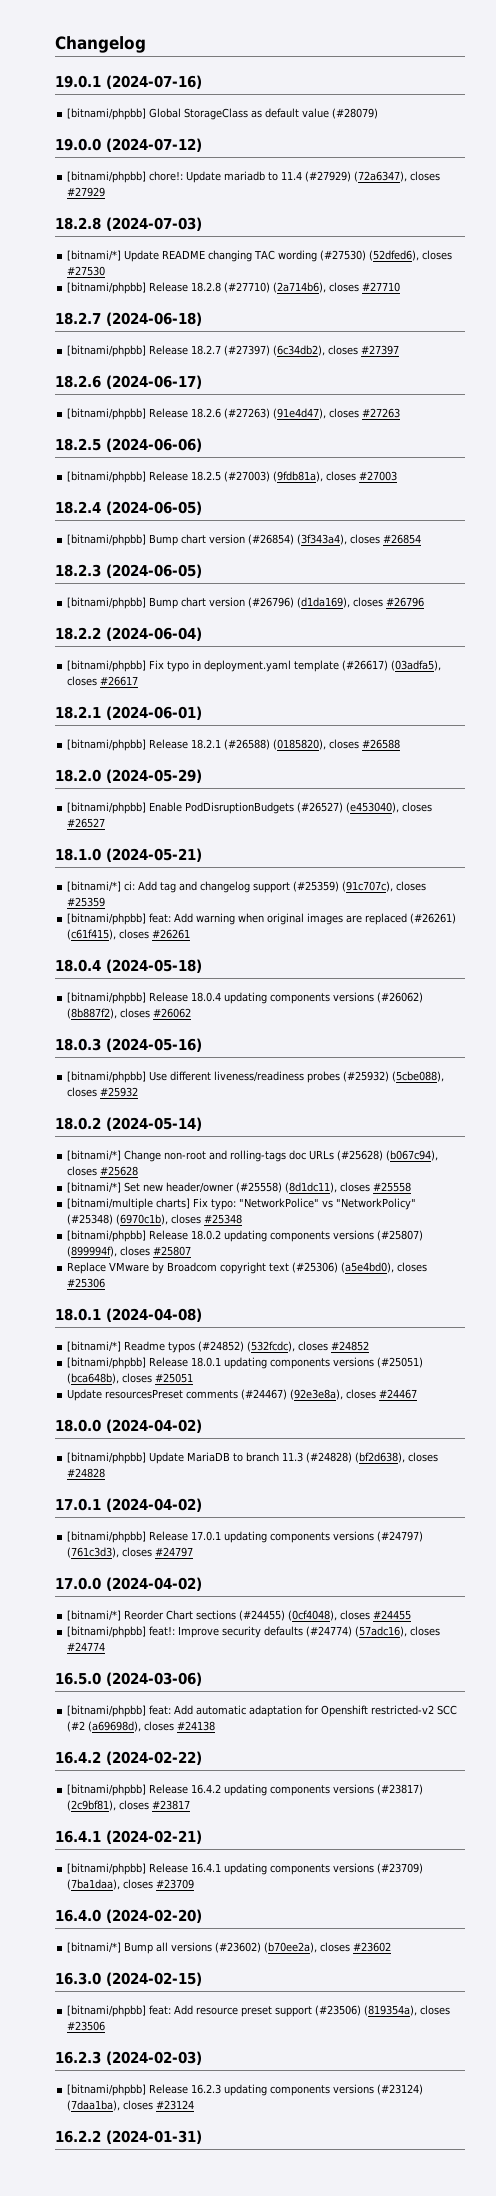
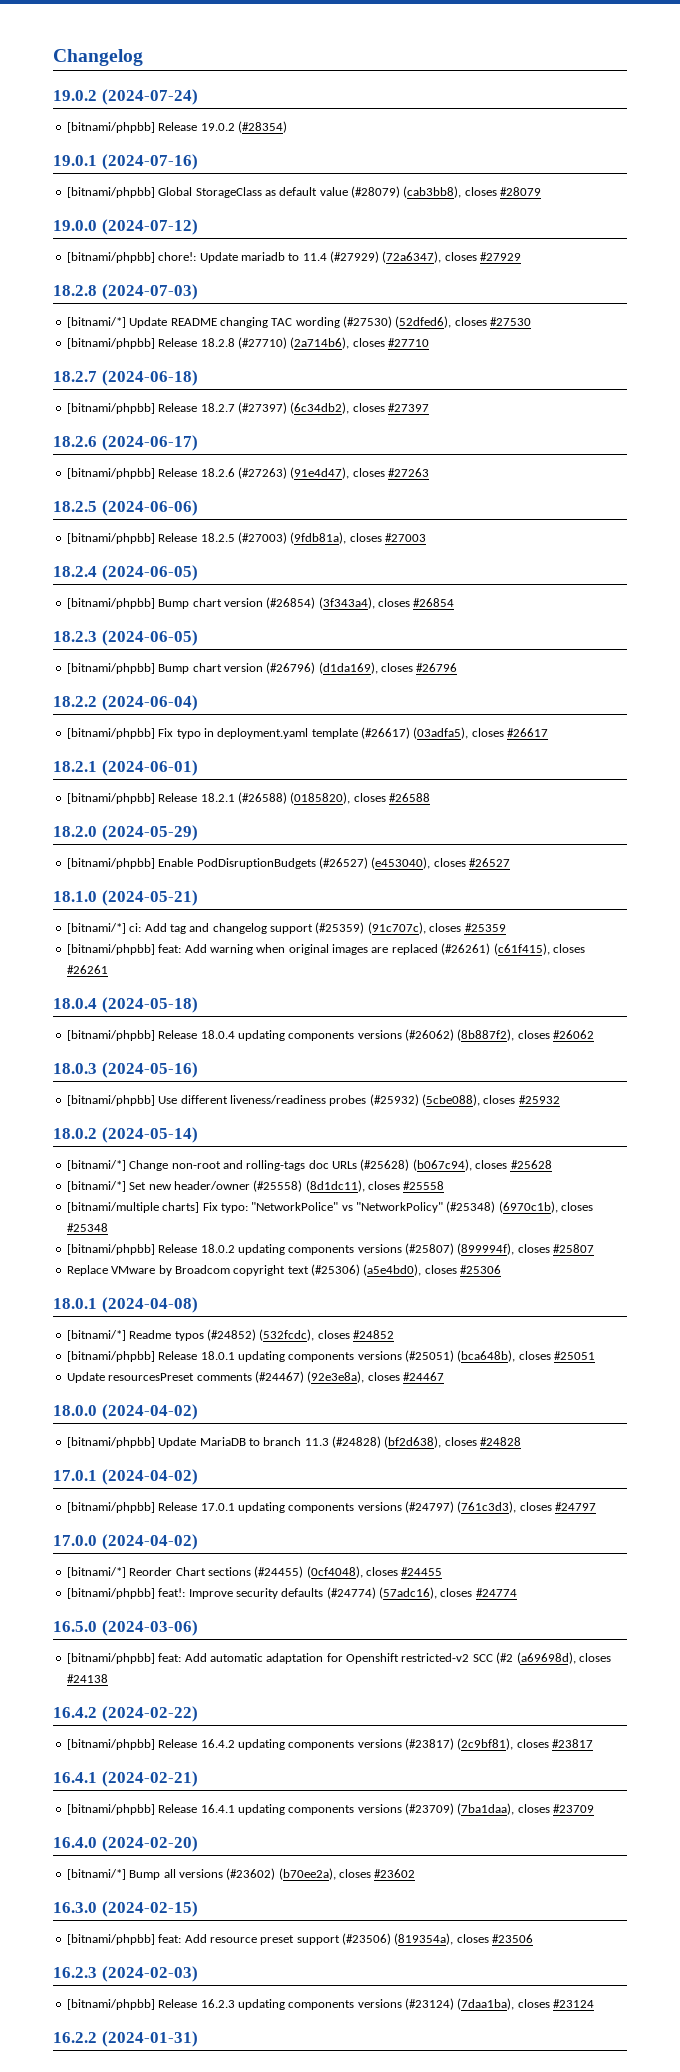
+ 19.0.2 (2024-07-24)
+ [bitnami/phpbb] Release 19.0.2 (#28354)
- [bitnami/phpbb] Global StorageClass as default value (#28079)
+ [bitnami/phpbb] Global StorageClass as default value (#28079) (cab3bb8), closes #28079

